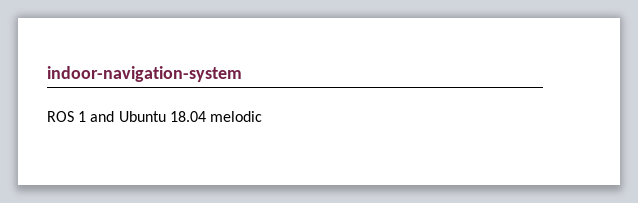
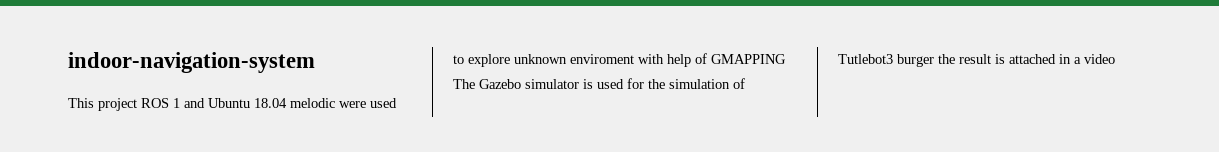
- ROS 1 and Ubuntu 18.04 melodic
+ This project ROS 1 and Ubuntu 18.04 melodic were used to explore unknown enviroment with help of GMAPPING The Gazebo simulator is used for the simulation of Tutlebot3 burger the result is attached in a video

